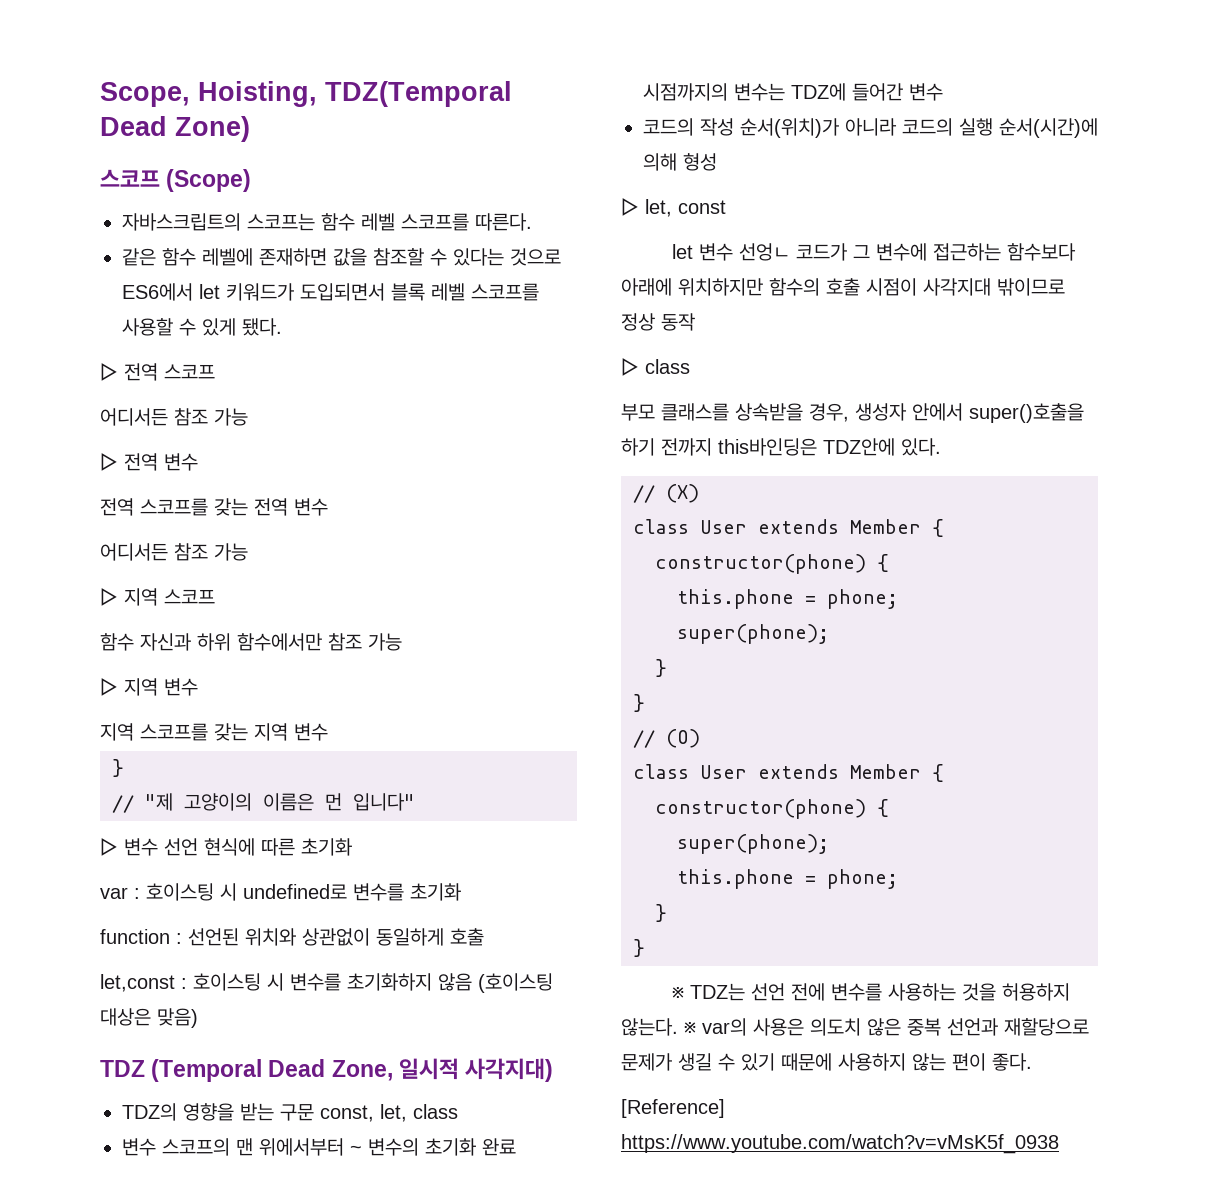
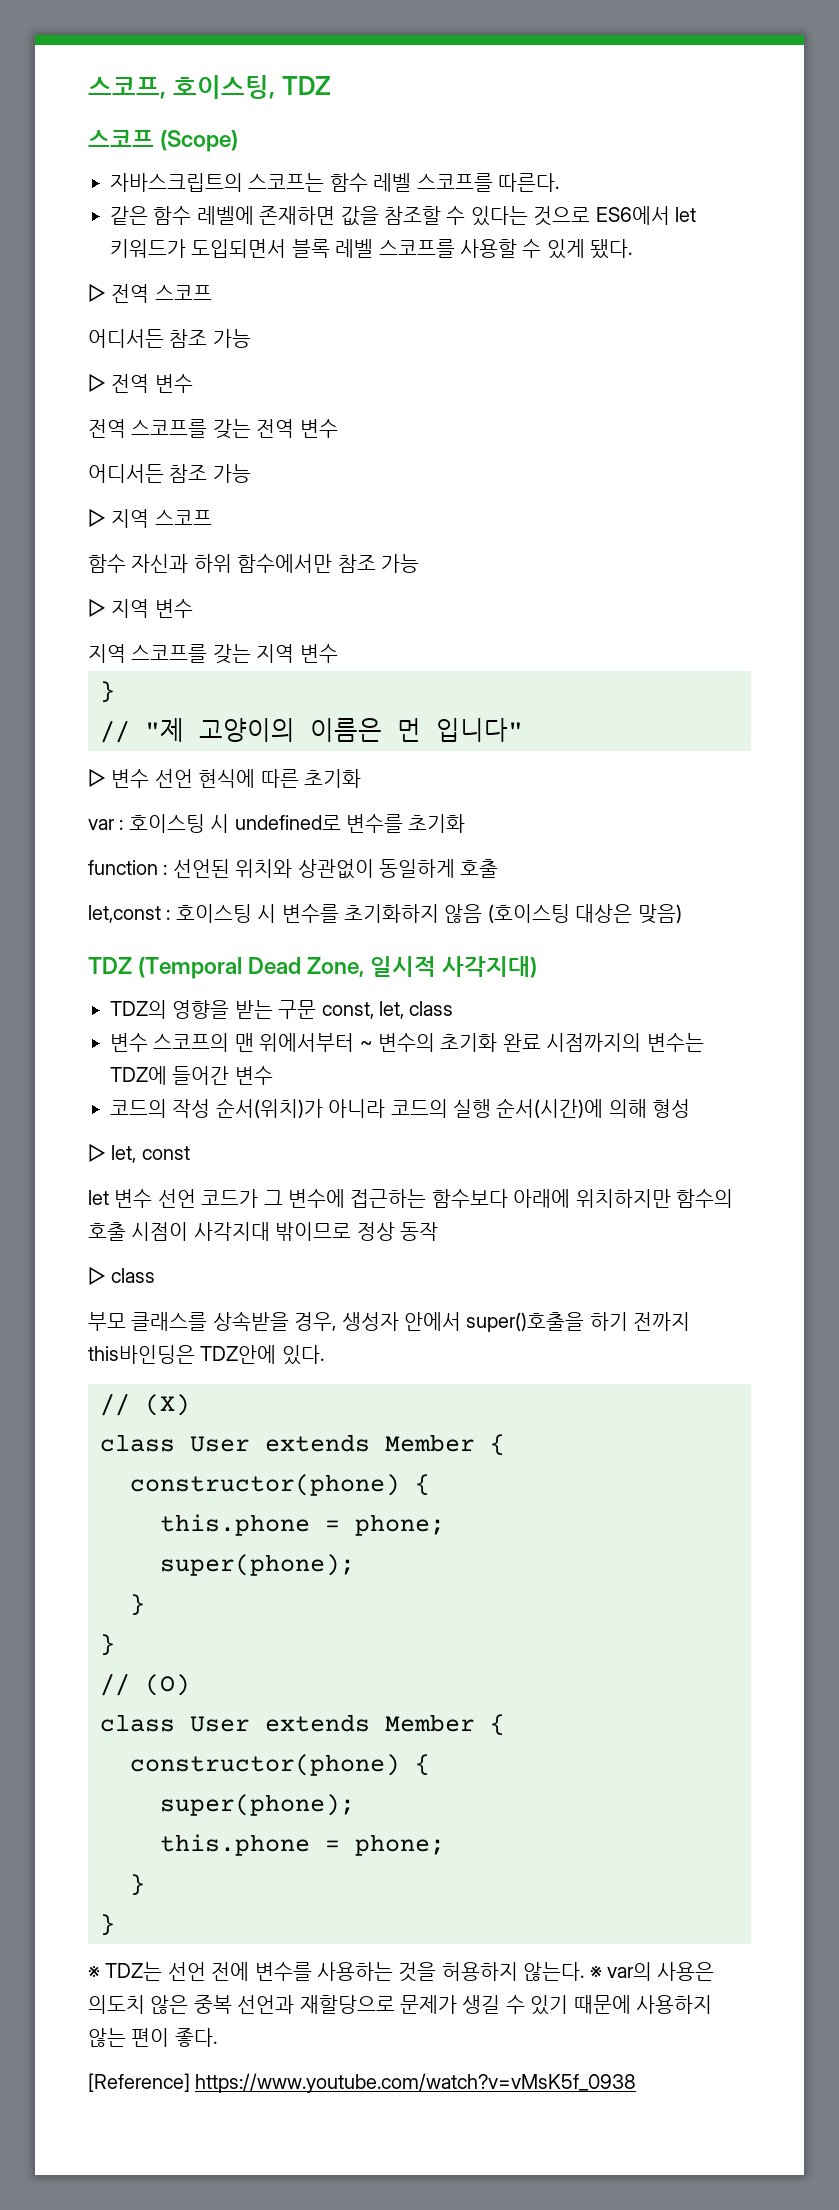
- Scope, Hoisting, TDZ(Temporal Dead Zone)
+ 스코프, 호이스팅, TDZ
- let 변수 선엉ㄴ 코드가 그 변수에 접근하는 함수보다 아래에 위치하지만 함수의 호출 시점이 사각지대 밖이므로 정상 동작
+ let 변수 선언 코드가 그 변수에 접근하는 함수보다 아래에 위치하지만 함수의 호출 시점이 사각지대 밖이므로 정상 동작

